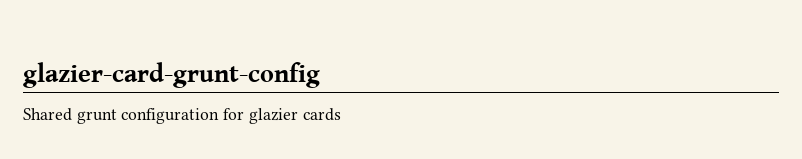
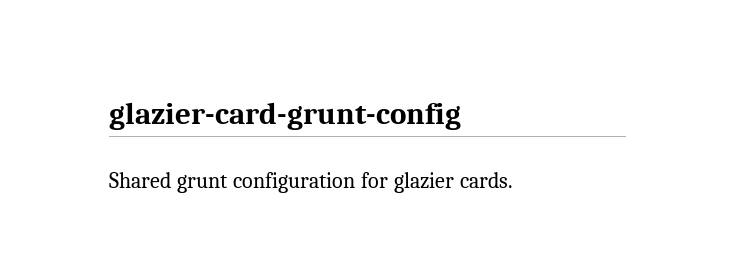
- Shared grunt configuration for glazier cards
+ Shared grunt configuration for glazier cards.

